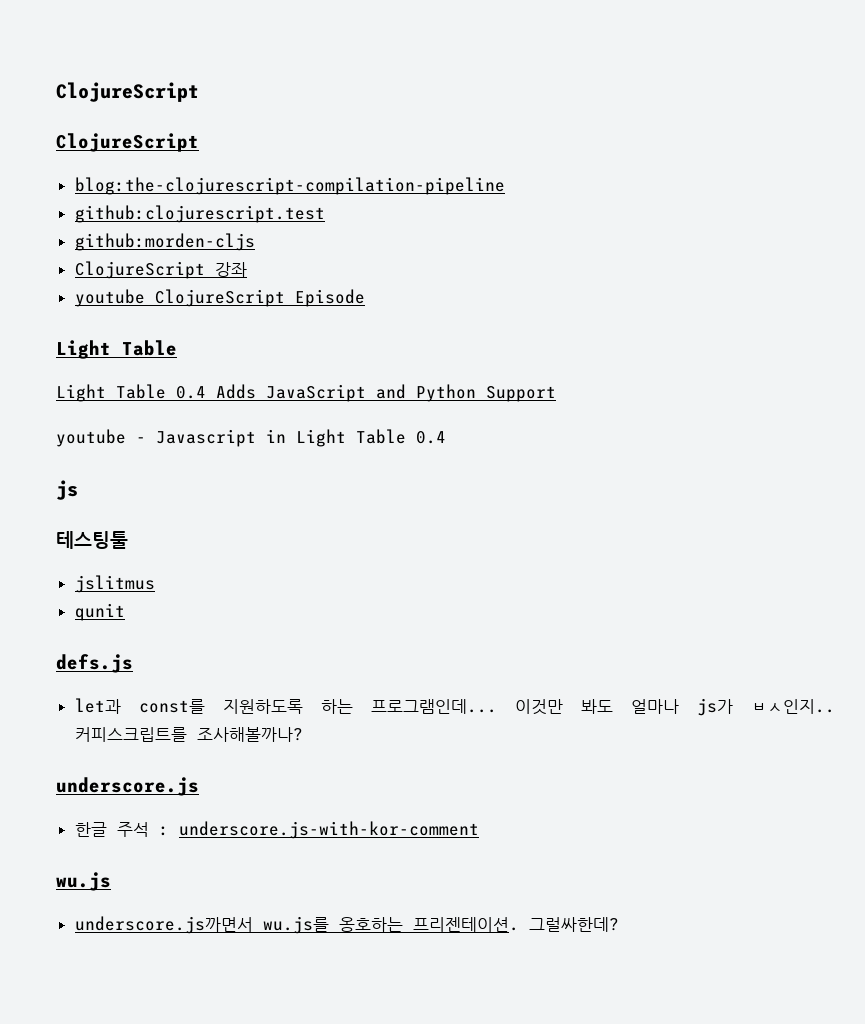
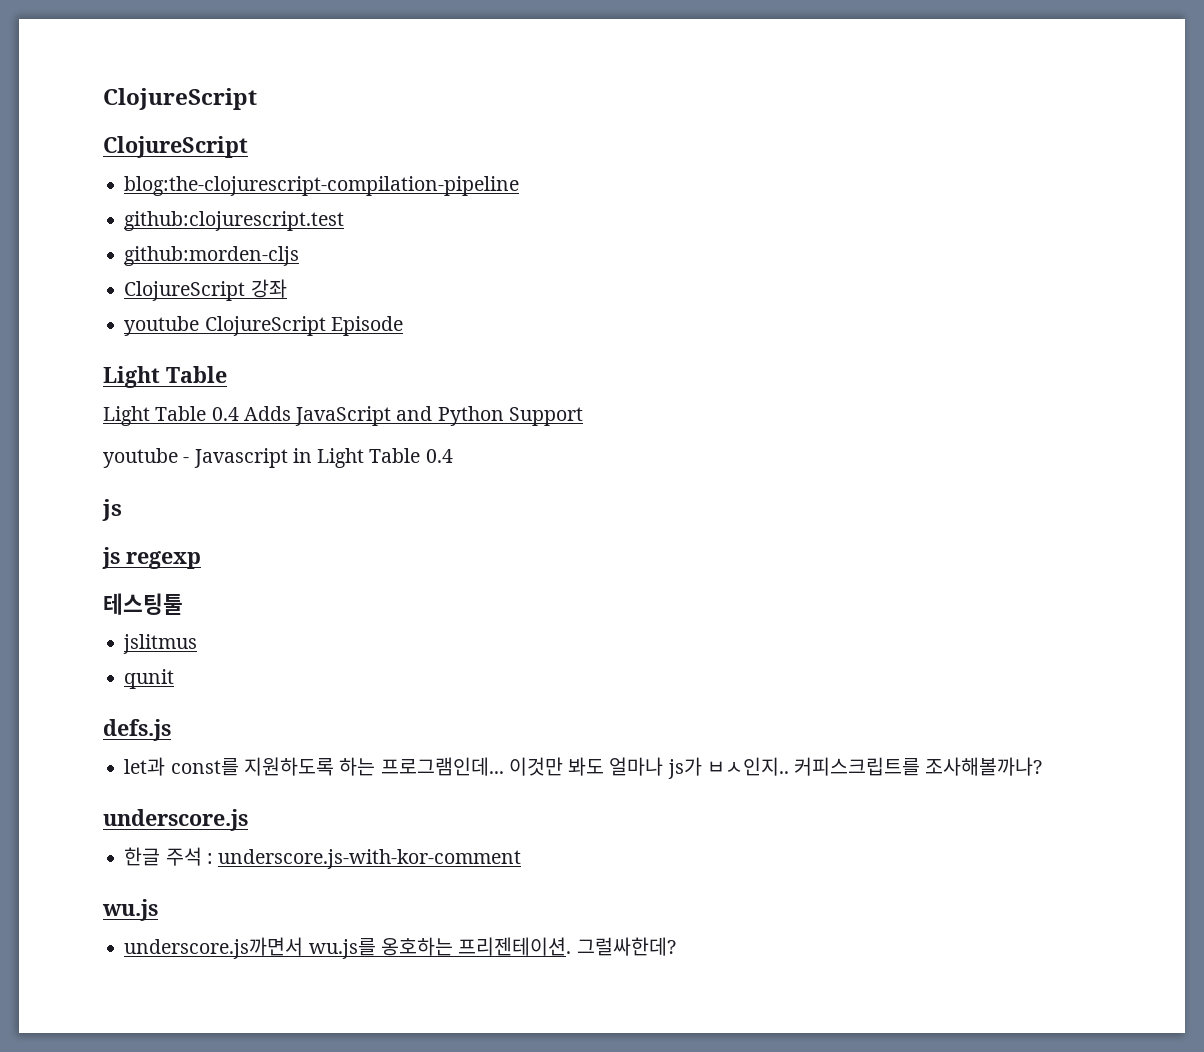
+ js regexp

